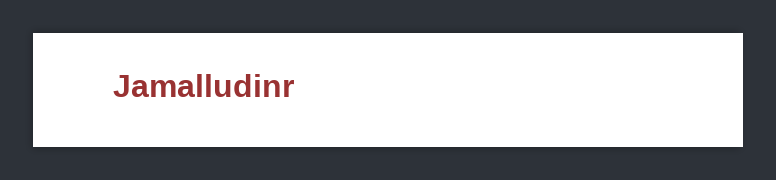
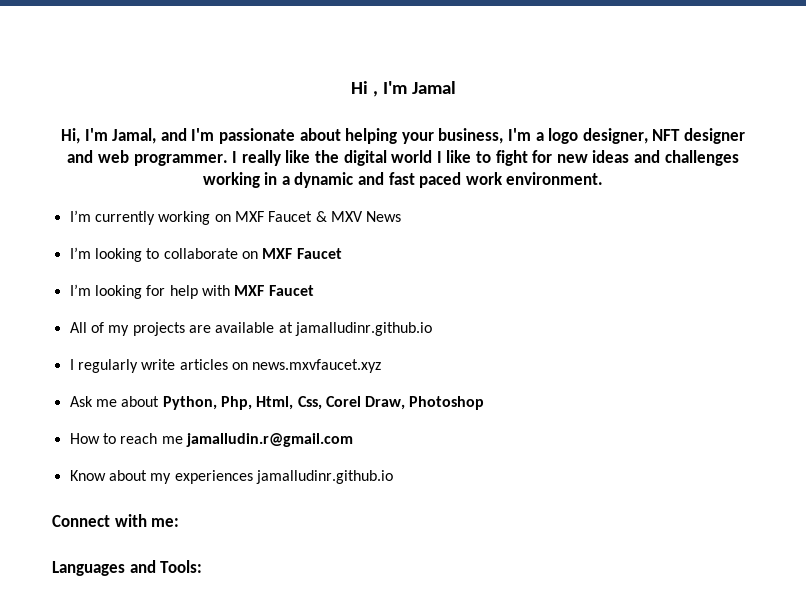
- Jamalludinr
+ Hi , I'm Jamal
+ Hi, I'm Jamal, and I'm passionate about helping your business, I'm a logo designer, NFT designer and web programmer. I really like the digital world I like to fight for new ideas and challenges working in a dynamic and fast paced work environment.
+ I’m currently working on MXF Faucet & MXV News
+ I’m looking to collaborate on MXF Faucet
+ I’m looking for help with MXF Faucet
+ All of my projects are available at jamalludinr.github.io
+ I regularly write articles on news.mxvfaucet.xyz
+ Ask me about Python, Php, Html, Css, Corel Draw, Photoshop
+ How to reach me jamalludin.r@gmail.com
+ Know about my experiences jamalludinr.github.io
+ Connect with me:
+ Languages and Tools:

